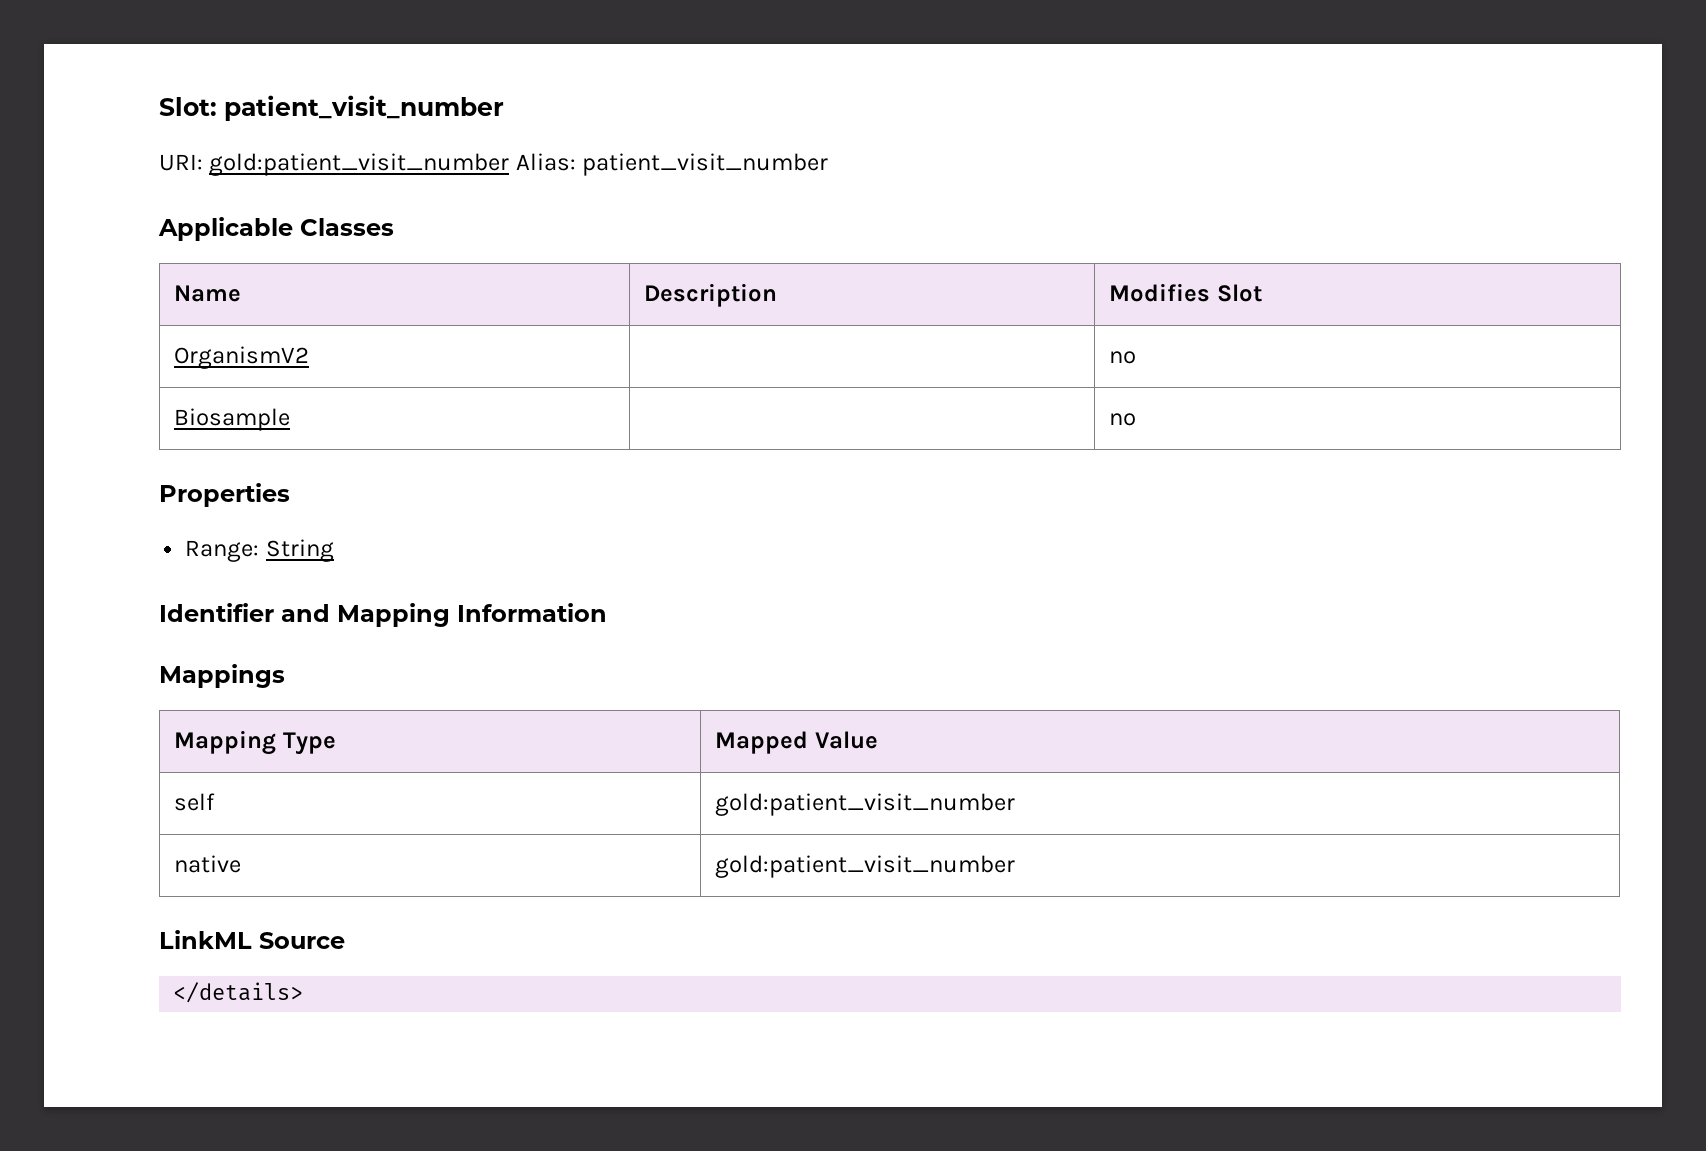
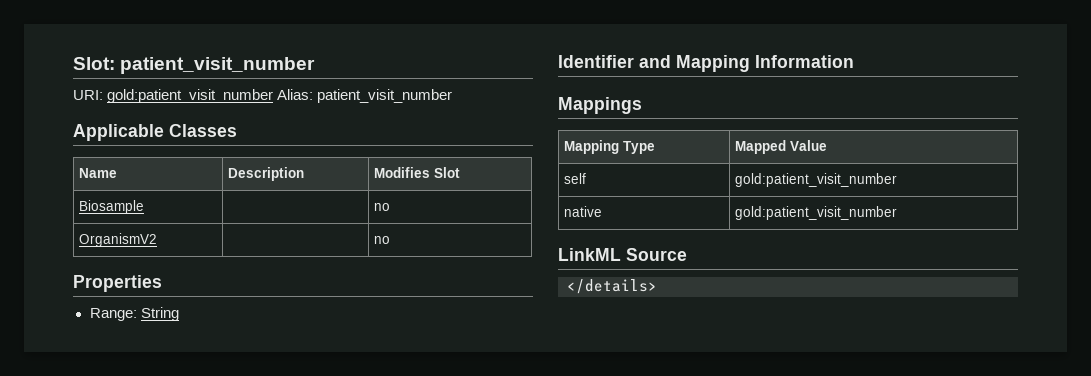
+ Biosample | | no
  OrganismV2 | | no
- Biosample | | no

